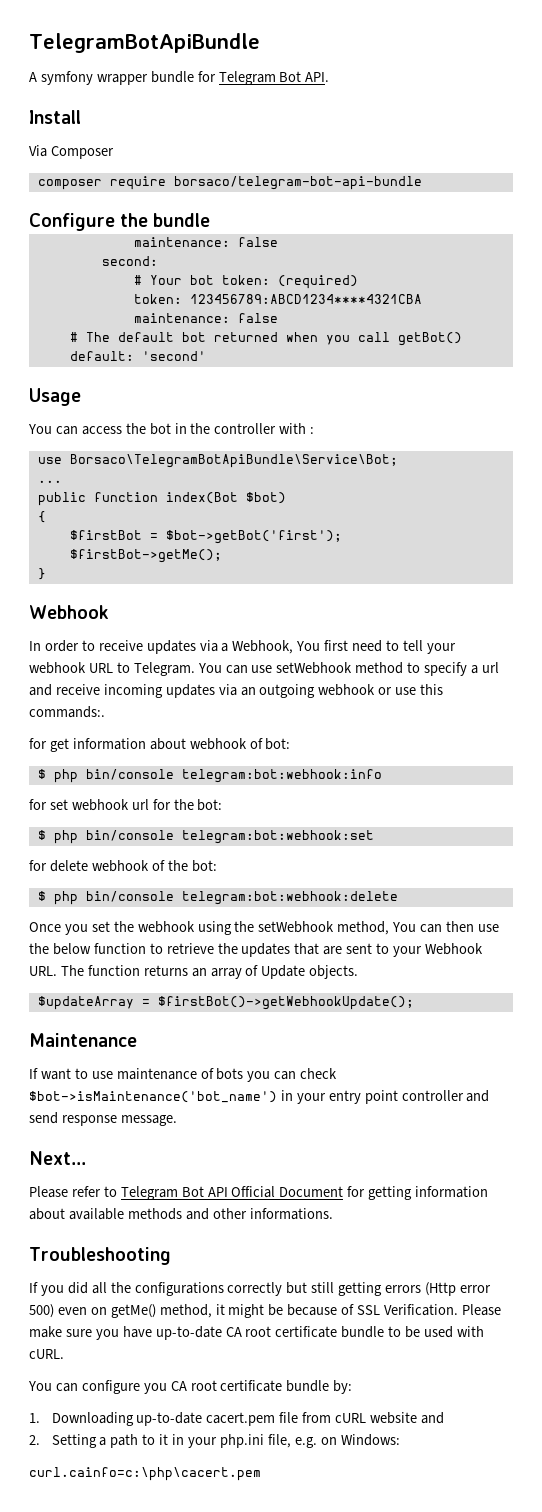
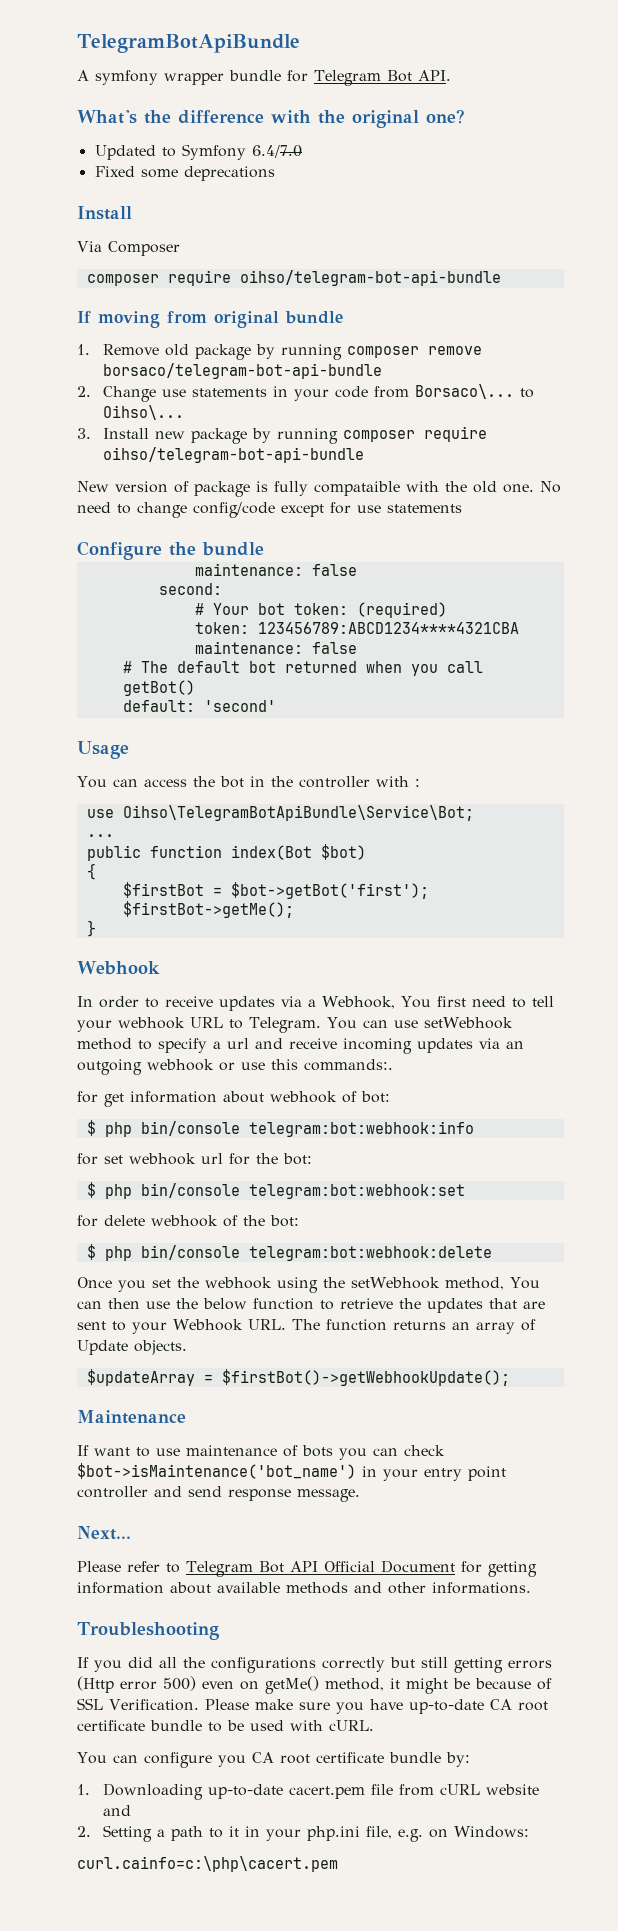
+ What's the difference with the original one?
+ Updated to Symfony 6.4/7.0
+ Fixed some deprecations
  Via Composer
- composer require borsaco/telegram-bot-api-bundle
+ composer require oihso/telegram-bot-api-bundle
+ If moving from original bundle
+ 1. Remove old package by running composer remove borsaco/telegram-bot-api-bundle
+ 2. Change use statements in your code from Borsaco\... to Oihso\...
+ 3. Install new package by running composer require oihso/telegram-bot-api-bundle
+ New version of package is fully compataible with the old one. No need to change config/code except for use statements
- use Borsaco\TelegramBotApiBundle\Service\Bot;
+ use Oihso\TelegramBotApiBundle\Service\Bot;

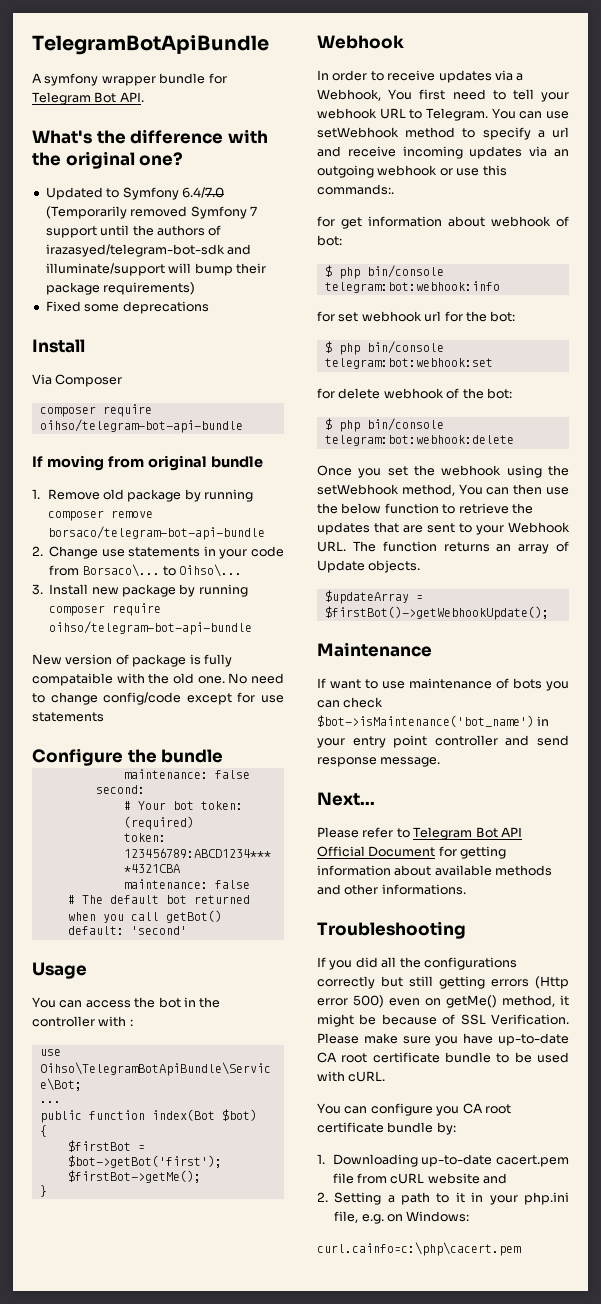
- Updated to Symfony 6.4/7.0
+ Updated to Symfony 6.4/7.0 (Temporarily removed Symfony 7 support until the authors of irazasyed/telegram-bot-sdk and illuminate/support will bump their package requirements)

